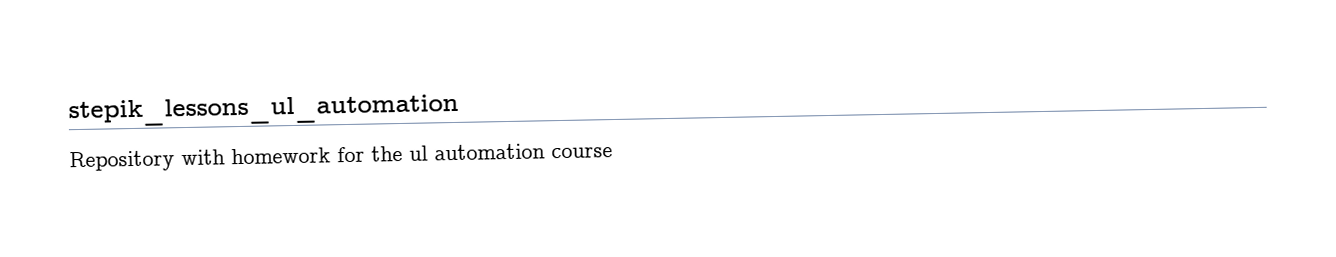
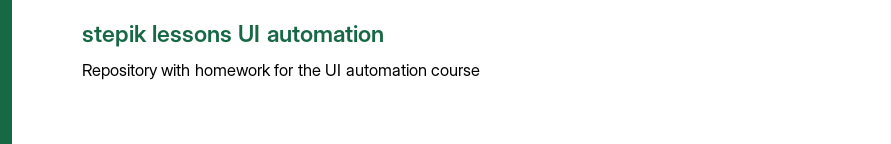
- stepik_lessons_ul_automation
+ stepik lessons UI automation
- Repository with homework for the ul automation course
+ Repository with homework for the UI automation course

